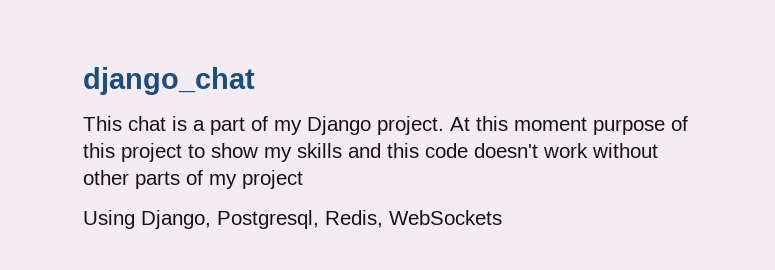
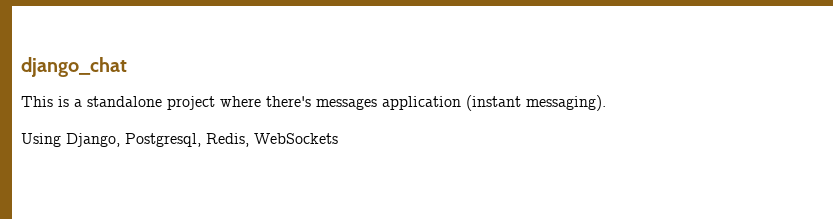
- This chat is a part of my Django project. At this moment purpose of this project to show my skills and this code doesn't work without other parts of my project
+ This is a standalone project where there's messages application (instant messaging).

